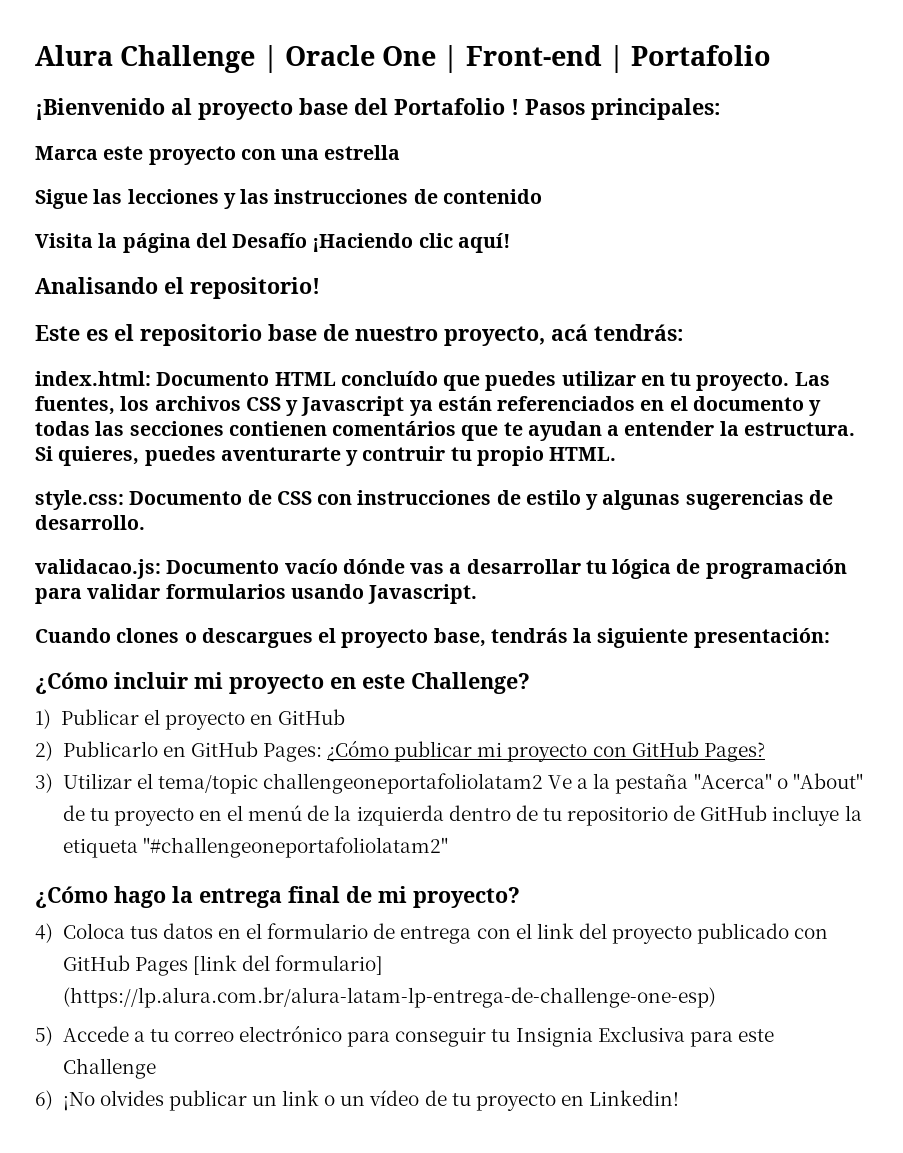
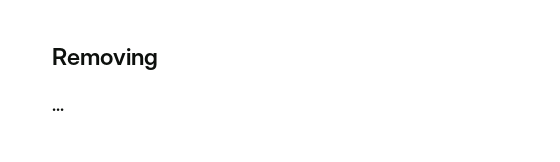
- Alura Challenge | Oracle One | Front-end | Portafolio
- ¡Bienvenido al proyecto base del Portafolio ! Pasos principales:
- Marca este proyecto con una estrella
- Sigue las lecciones y las instrucciones de contenido
- Visita la página del Desafío ¡Haciendo clic aquí!
- Analisando el repositorio!
- Este es el repositorio base de nuestro proyecto, acá tendrás:
- index.html: Documento HTML concluído que puedes utilizar en tu proyecto. Las fuentes, los archivos CSS y Javascript ya están referenciados en el documento y todas las secciones contienen comentários que te ayudan a entender la estructura. Si quieres, puedes aventurarte y contruir tu propio HTML.
- style.css: Documento de CSS con instrucciones de estilo y algunas sugerencias de desarrollo.
- validacao.js: Documento vacío dónde vas a desarrollar tu lógica de programación para validar formularios usando Javascript.
- Cuando clones o descargues el proyecto base, tendrás la siguiente presentación:
- ¿Cómo incluir mi proyecto en este Challenge?
- 1) Publicar el proyecto en GitHub
- 2) Publicarlo en GitHub Pages: ¿Cómo publicar mi proyecto con GitHub Pages?
- 3) Utilizar el tema/topic challengeoneportafoliolatam2 Ve a la pestaña "Acerca" o "About" de tu proyecto en el menú de la izquierda dentro de tu repositorio de GitHub incluye la etiqueta "#challengeoneportafoliolatam2"
- ¿Cómo hago la entrega final de mi proyecto?
- 4) Coloca tus datos en el formulario de entrega con el link del proyecto publicado con GitHub Pages [link del formulario] (https://lp.alura.com.br/alura-latam-lp-entrega-de-challenge-one-esp)
- 5) Accede a tu correo electrónico para conseguir tu Insignia Exclusiva para este Challenge
- 6) ¡No olvides publicar un link o un vídeo de tu proyecto en Linkedin!
+ Removing
+ ...

